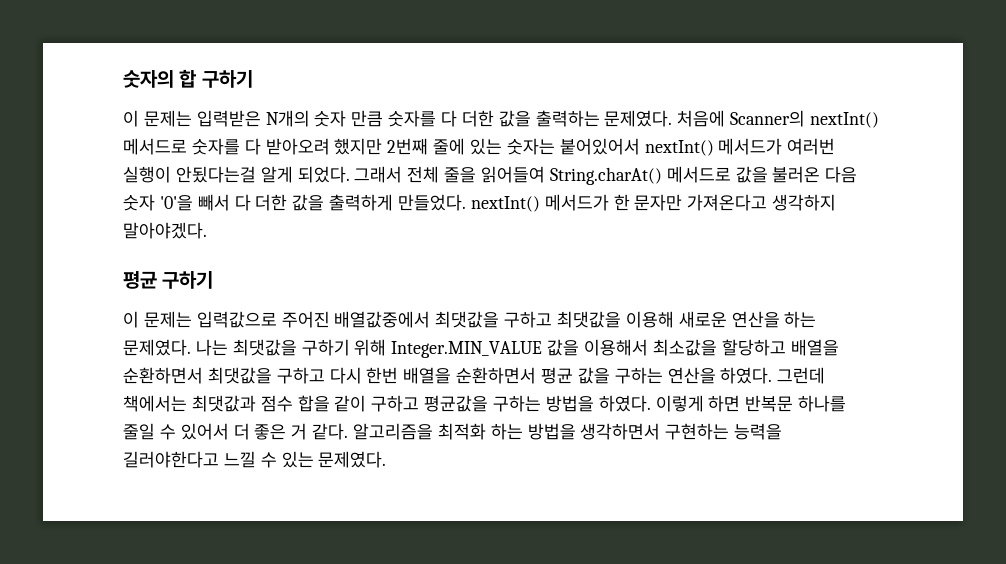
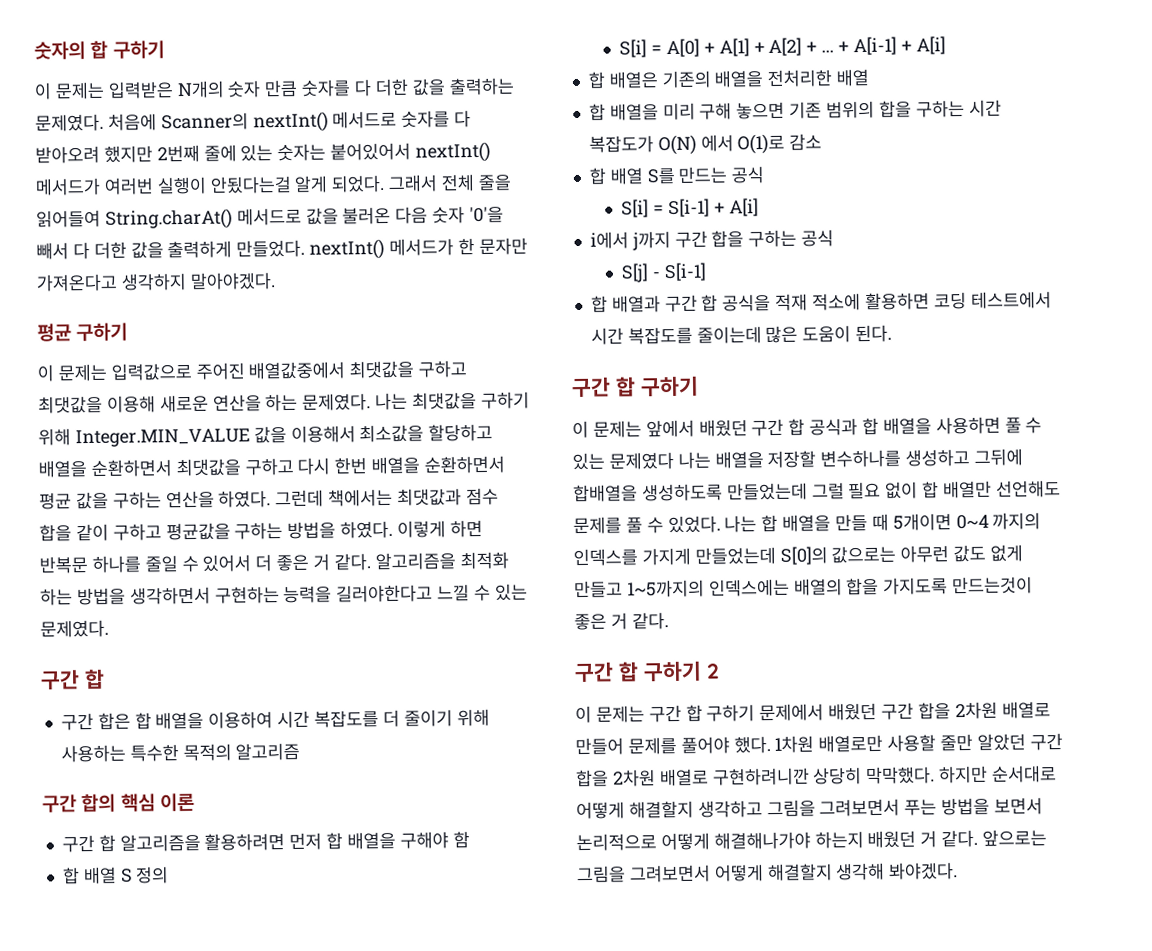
  알고리즘을 최적화 하는 방법을 생각하면서 구현하는 능력을 길러야한다고 느낄 수 있는 문제였다.
+ 구간 합
+ 구간 합은 합 배열을 이용하여 시간 복잡도를 더 줄이기 위해 사용하는 특수한 목적의 알고리즘
+ 구간 합의 핵심 이론
+ 구간 합 알고리즘을 활용하려면 먼저 합 배열을 구해야 함
+ 합 배열 S 정의
+ S[i] = A[0] + A[1] + A[2] + ... + A[i-1] + A[i]
+ 합 배열은 기존의 배열을 전처리한 배열
+ 합 배열을 미리 구해 놓으면 기존 범위의 합을 구하는 시간 복잡도가 O(N) 에서 O(1)로 감소
+ 합 배열 S를 만드는 공식
+ S[i] = S[i-1] + A[i]
+ i에서 j까지 구간 합을 구하는 공식
+ S[j] - S[i-1]
+ 합 배열과 구간 합 공식을 적재 적소에 활용하면 코딩 테스트에서 시간 복잡도를 줄이는데 많은 도움이 된다.
+ 구간 합 구하기
+ 이 문제는 앞에서 배웠던 구간 합 공식과 합 배열을 사용하면 풀 수 있는 문제였다 나는 배열을 저장할 변수하나를 생성하고 그뒤에 합배열을 생성하도록 만들었는데 그럴 필요 없이 합 배열만 선언해도 문제를 풀 수 있었다. 나는 합 배열을 만들 때 5개이면 0~4 까지의 인덱스를 가지게 만들었는데 S[0]의 값으로는 아무런 값도 없게 만들고 1~5까지의 인덱스에는 배열의 합을 가지도록 만드는것이 좋은 거 같다.
+ 구간 합 구하기 2
+ 이 문제는 구간 합 구하기 문제에서 배웠던 구간 합을 2차원 배열로 만들어 문제를 풀어야 했다. 1차원 배열로만 사용할 줄만 알았던 구간 합을 2차원 배열로 구현하려니깐 상당히 막막했다. 하지만 순서대로 어떻게 해결할지 생각하고 그림을 그려보면서 푸는 방법을 보면서 논리적으로 어떻게 해결해나가야 하는지 배웠던 거 같다. 앞으로는 그림을 그려보면서 어떻게 해결할지 생각해 봐야겠다.

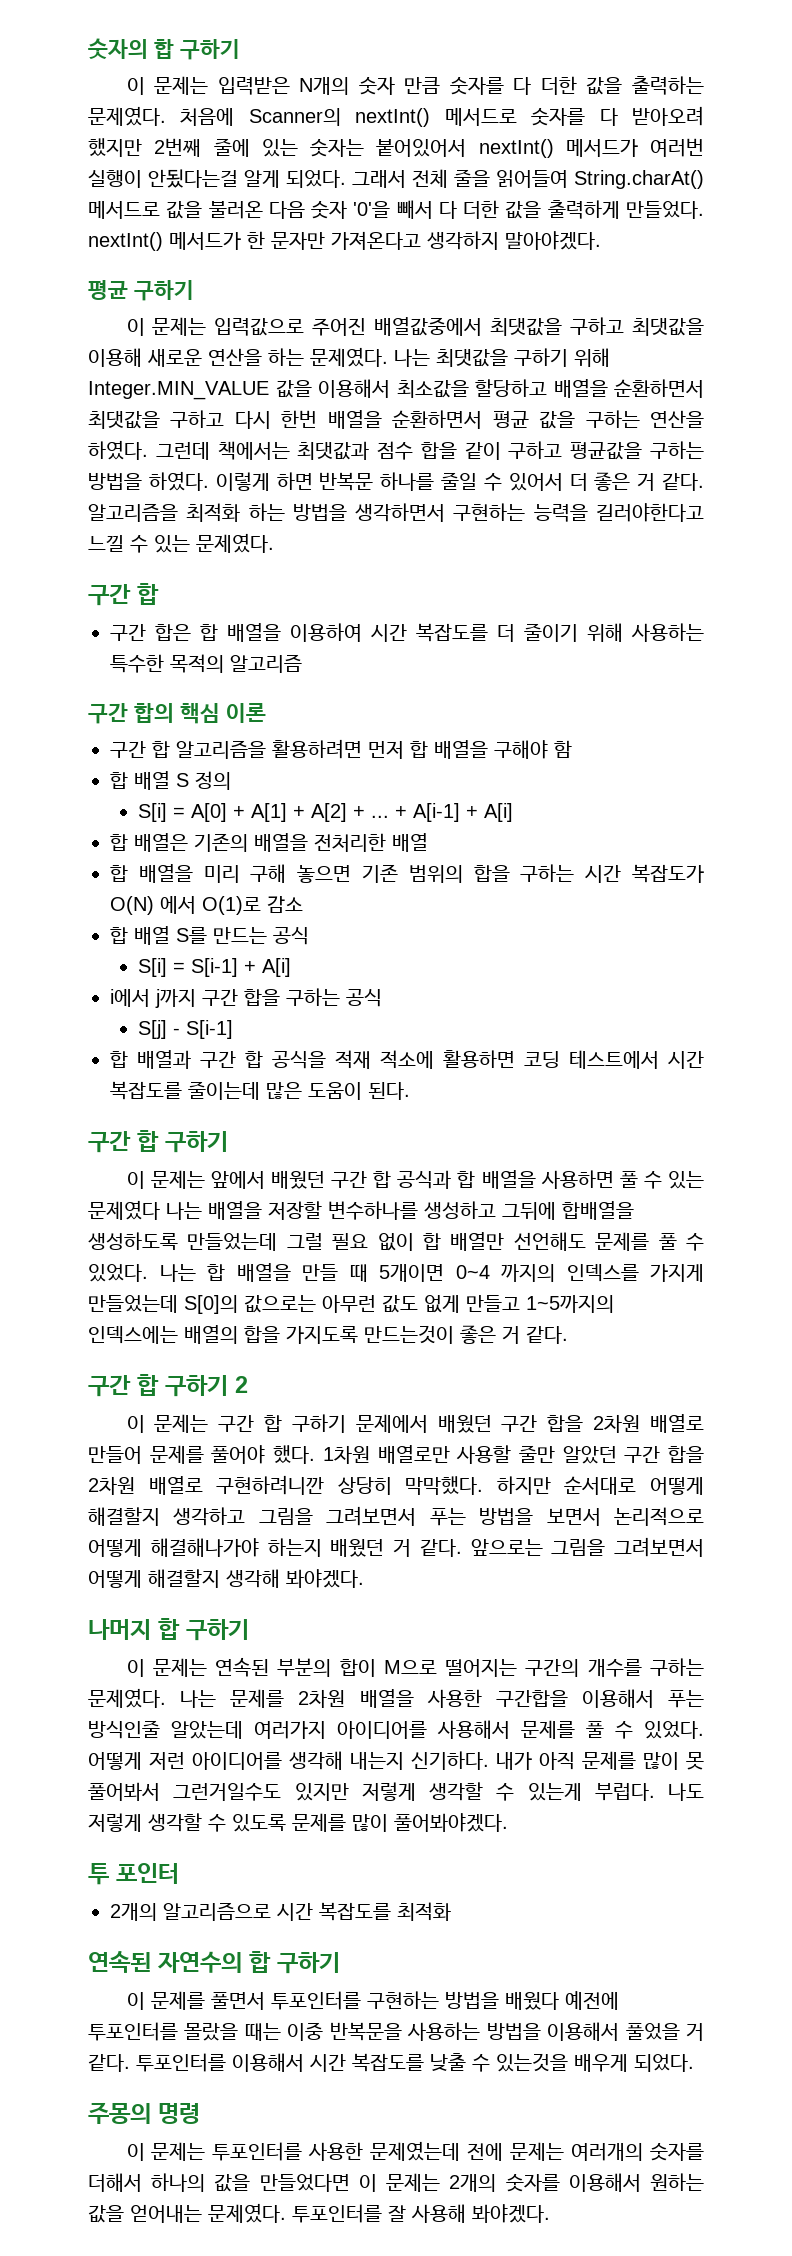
+ 나머지 합 구하기
+ 이 문제는 연속된 부분의 합이 M으로 떨어지는 구간의 개수를 구하는 문제였다. 나는 문제를 2차원 배열을 사용한 구간합을 이용해서 푸는 방식인줄 알았는데 여러가지 아이디어를 사용해서 문제를 풀 수 있었다. 어떻게 저런 아이디어를 생각해 내는지 신기하다. 내가 아직 문제를 많이 못 풀어봐서 그런거일수도 있지만 저렇게 생각할 수 있는게 부럽다. 나도 저렇게 생각할 수 있도록 문제를 많이 풀어봐야겠다.
+ 투 포인터
+ 2개의 알고리즘으로 시간 복잡도를 최적화
+ 연속된 자연수의 합 구하기
+ 이 문제를 풀면서 투포인터를 구현하는 방법을 배웠다 예전에 투포인터를 몰랐을 때는 이중 반복문을 사용하는 방법을 이용해서 풀었을 거 같다. 투포인터를 이용해서 시간 복잡도를 낮출 수 있는것을 배우게 되었다.
+ 주몽의 명령
+ 이 문제는 투포인터를 사용한 문제였는데 전에 문제는 여러개의 숫자를 더해서 하나의 값을 만들었다면 이 문제는 2개의 숫자를 이용해서 원하는 값을 얻어내는 문제였다. 투포인터를 잘 사용해 봐야겠다.

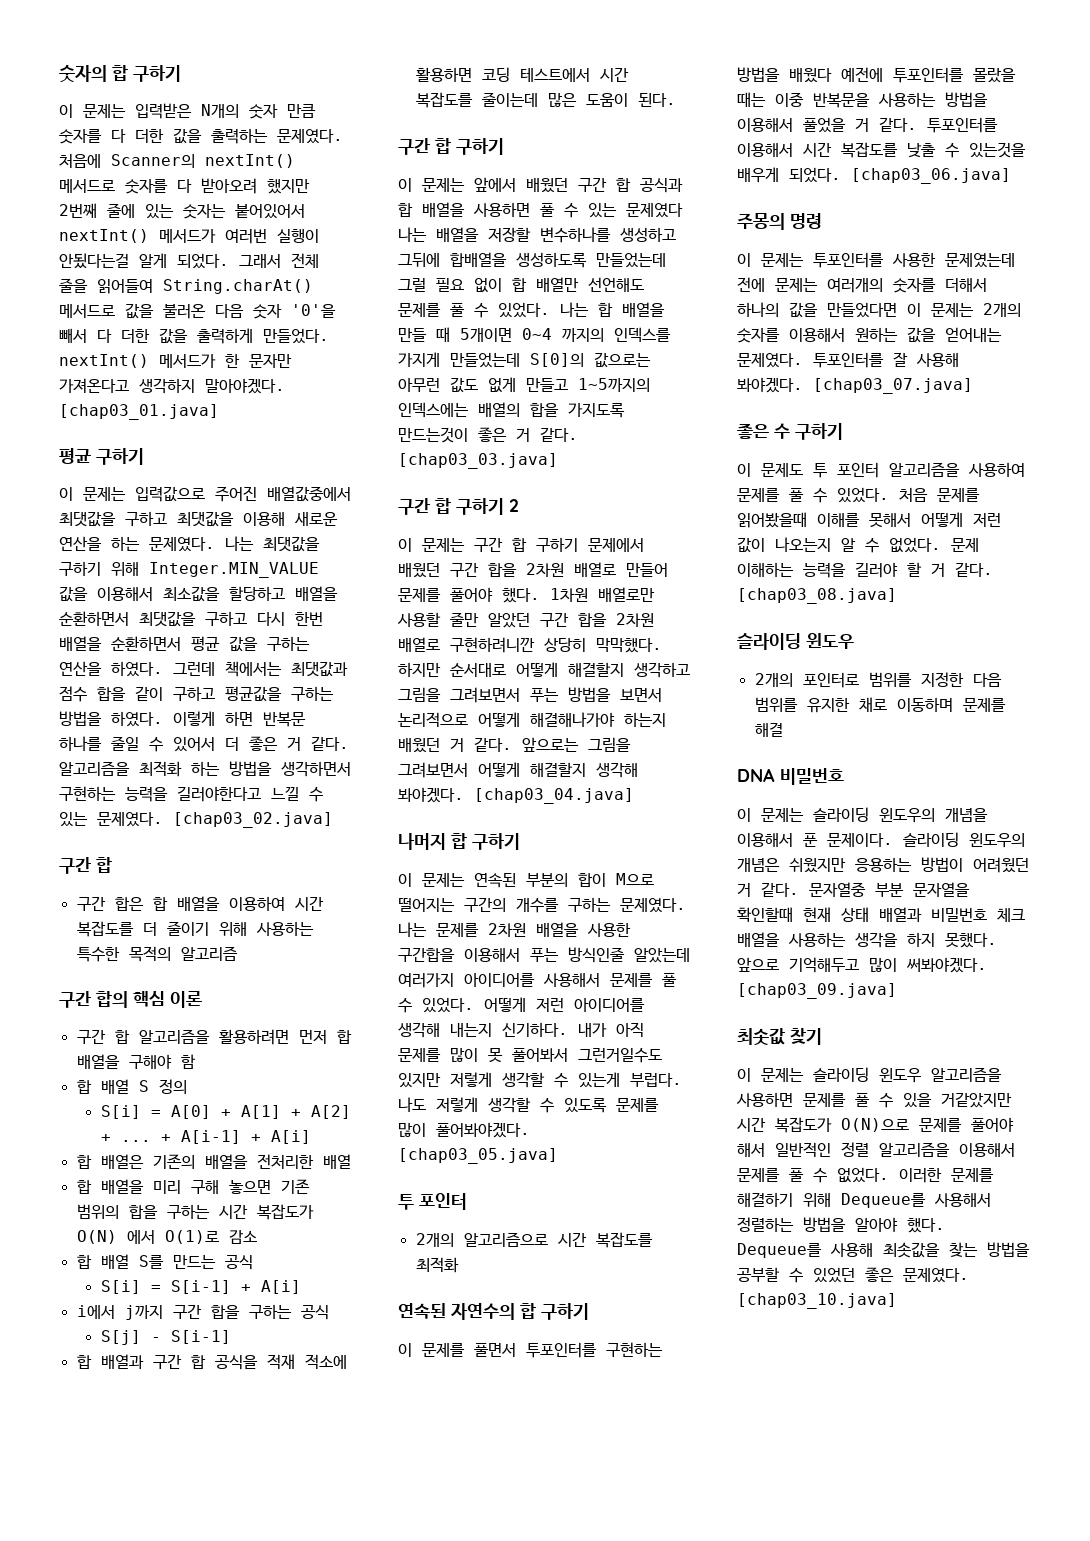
+ [chap03_01.java]
+ [chap03_02.java]
+ [chap03_03.java]
+ [chap03_04.java]
+ [chap03_05.java]
+ [chap03_06.java]
+ [chap03_07.java]
+ 좋은 수 구하기
+ 이 문제도 투 포인터 알고리즘을 사용하여 문제를 풀 수 있었다. 처음 문제를 읽어봤을때 이해를 못해서 어떻게 저런 값이 나오는지 알 수 없었다. 문제 이해하는 능력을 길러야 할 거 같다. [chap03_08.java]
+ 슬라이딩 윈도우
+ 2개의 포인터로 범위를 지정한 다음 범위를 유지한 채로 이동하며 문제를 해결
+ DNA 비밀번호
+ 이 문제는 슬라이딩 윈도우의 개념을 이용해서 푼 문제이다. 슬라이딩 윈도우의 개념은 쉬웠지만 응용하는 방법이 어려웠던 거 같다. 문자열중 부분 문자열을 확인할때 현재 상태 배열과 비밀번호 체크 배열을 사용하는 생각을 하지 못했다. 앞으로 기억해두고 많이 써봐야겠다. [chap03_09.java]
+ 최솟값 찾기
+ 이 문제는 슬라이딩 윈도우 알고리즘을 사용하면 문제를 풀 수 있을 거같았지만 시간 복잡도가 O(N)으로 문제를 풀어야 해서 일반적인 정렬 알고리즘을 이용해서 문제를 풀 수 없었다. 이러한 문제를 해결하기 위해 Dequeue를 사용해서 정렬하는 방법을 알아야 했다. Dequeue를 사용해 최솟값을 찾는 방법을 공부할 수 있었던 좋은 문제였다. [chap03_10.java]

